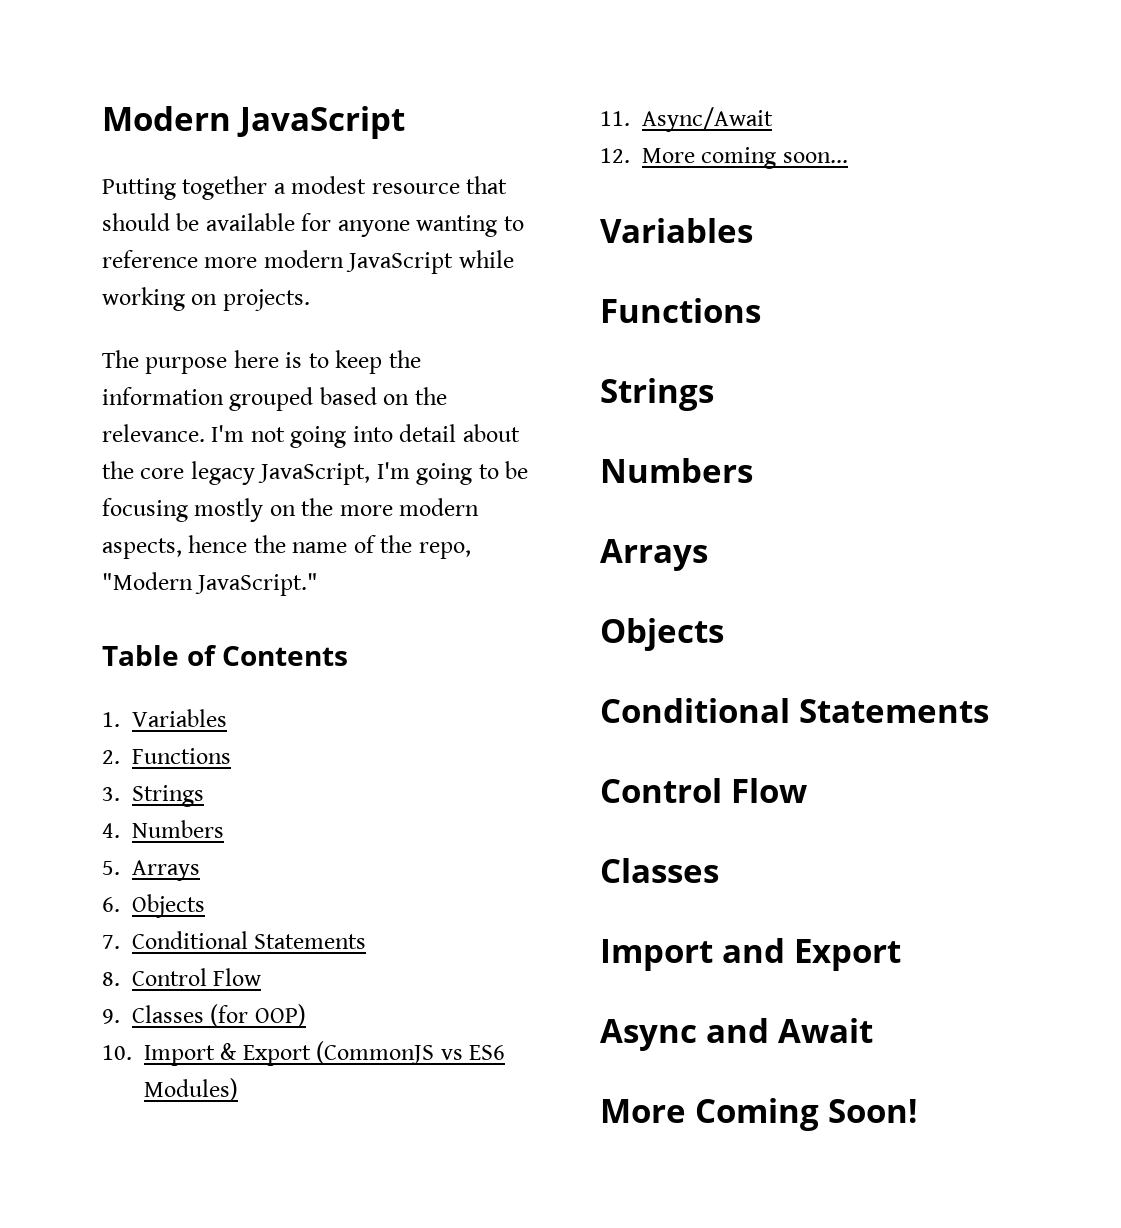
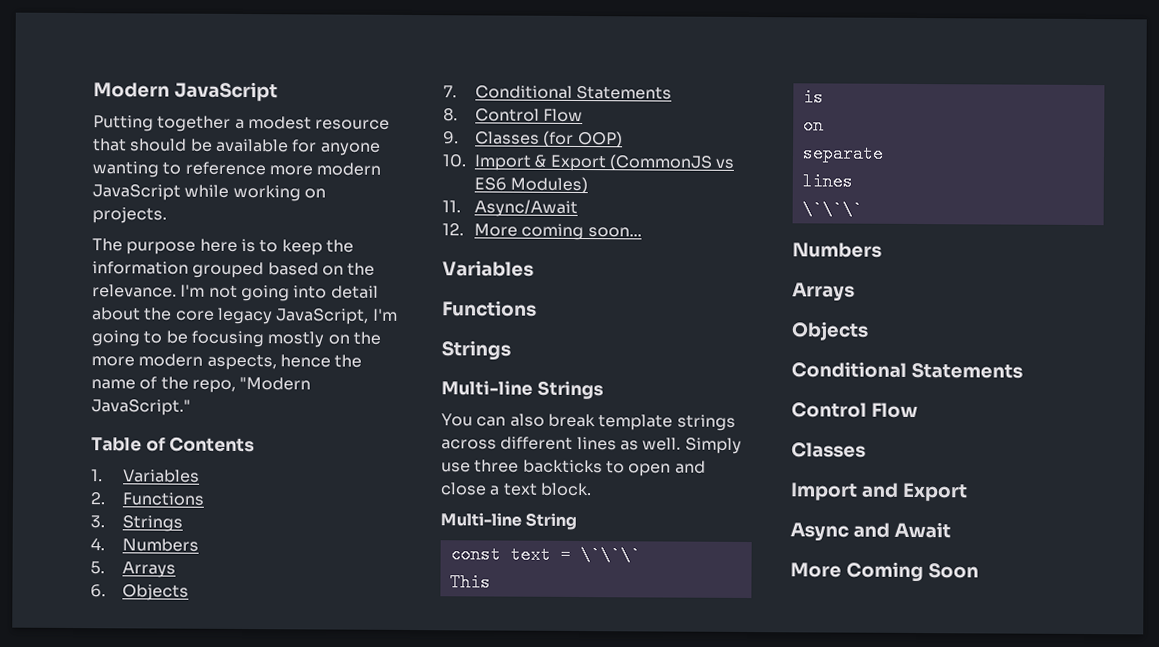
+ Multi-line Strings
+ You can also break template strings across different lines as well. Simply use three backticks to open and close a text block.
+ Multi-line String
+ const text = \`\`\`
+ This
+ is
+ on
+ separate
+ lines
+ \`\`\`
- More Coming Soon!
+ More Coming Soon

